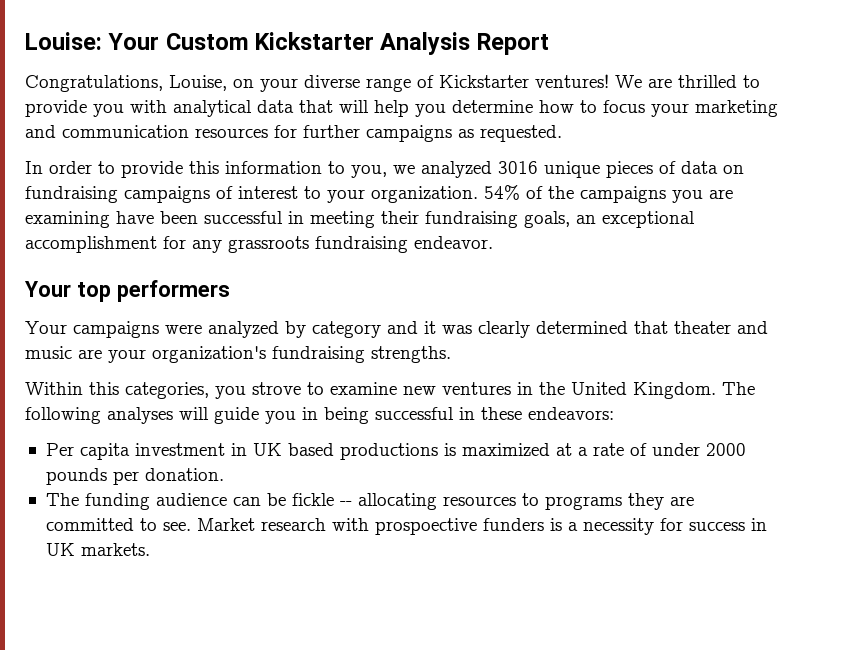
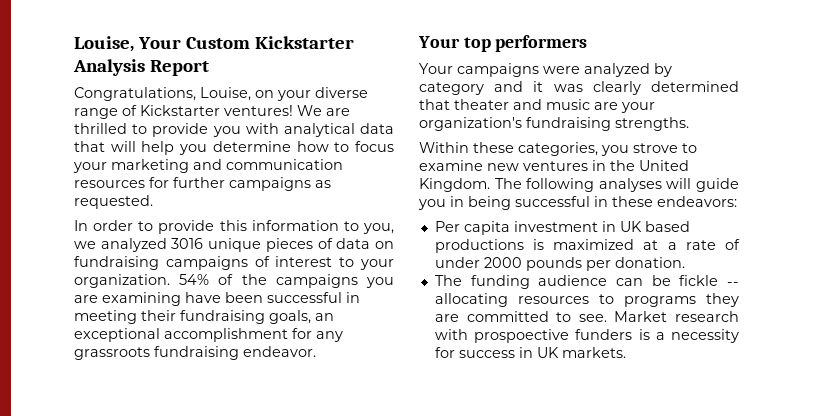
- Louise: Your Custom Kickstarter Analysis Report
+ Louise, Your Custom Kickstarter Analysis Report
- Within this categories, you strove to examine new ventures in the United Kingdom.
+ Within these categories, you strove to examine new ventures in the United Kingdom.

